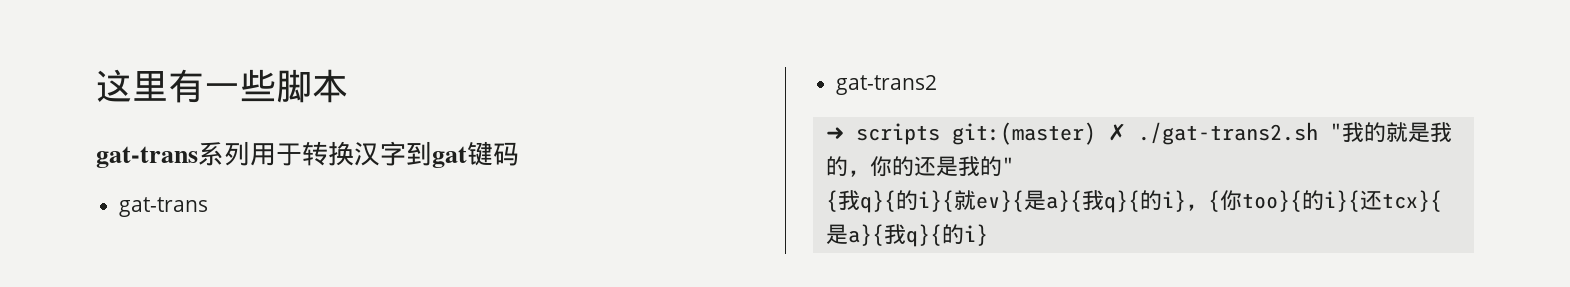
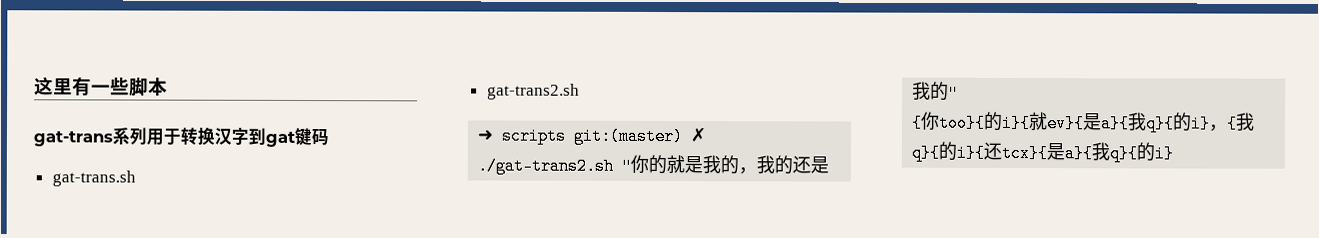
  gat-trans系列用于转换汉字到gat键码
- gat-trans
- gat-trans2
+ gat-trans.sh
+ gat-trans2.sh
- ➜ scripts git:(master) ✗ ./gat-trans2.sh "我的就是我的，你的还是我的"
+ ➜ scripts git:(master) ✗ ./gat-trans2.sh "你的就是我的，我的还是我的"
- {我q}{的i}{就ev}{是a}{我q}{的i}，{你too}{的i}{还tcx}{是a}{我q}{的i}
+ {你too}{的i}{就ev}{是a}{我q}{的i}，{我q}{的i}{还tcx}{是a}{我q}{的i}

